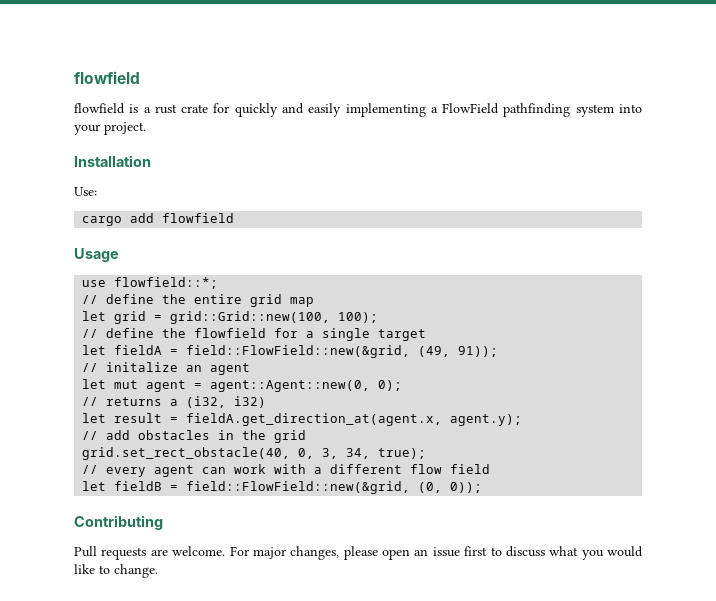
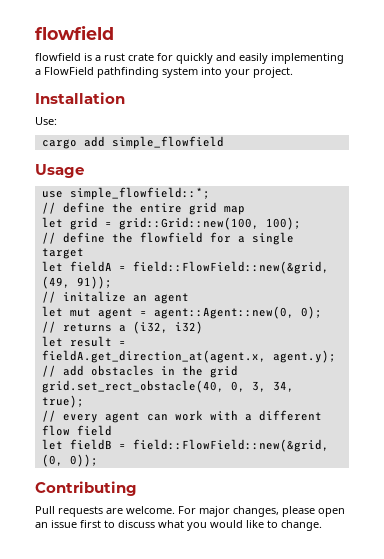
- cargo add flowfield
+ cargo add simple_flowfield
- use flowfield::*;
+ use simple_flowfield::*;

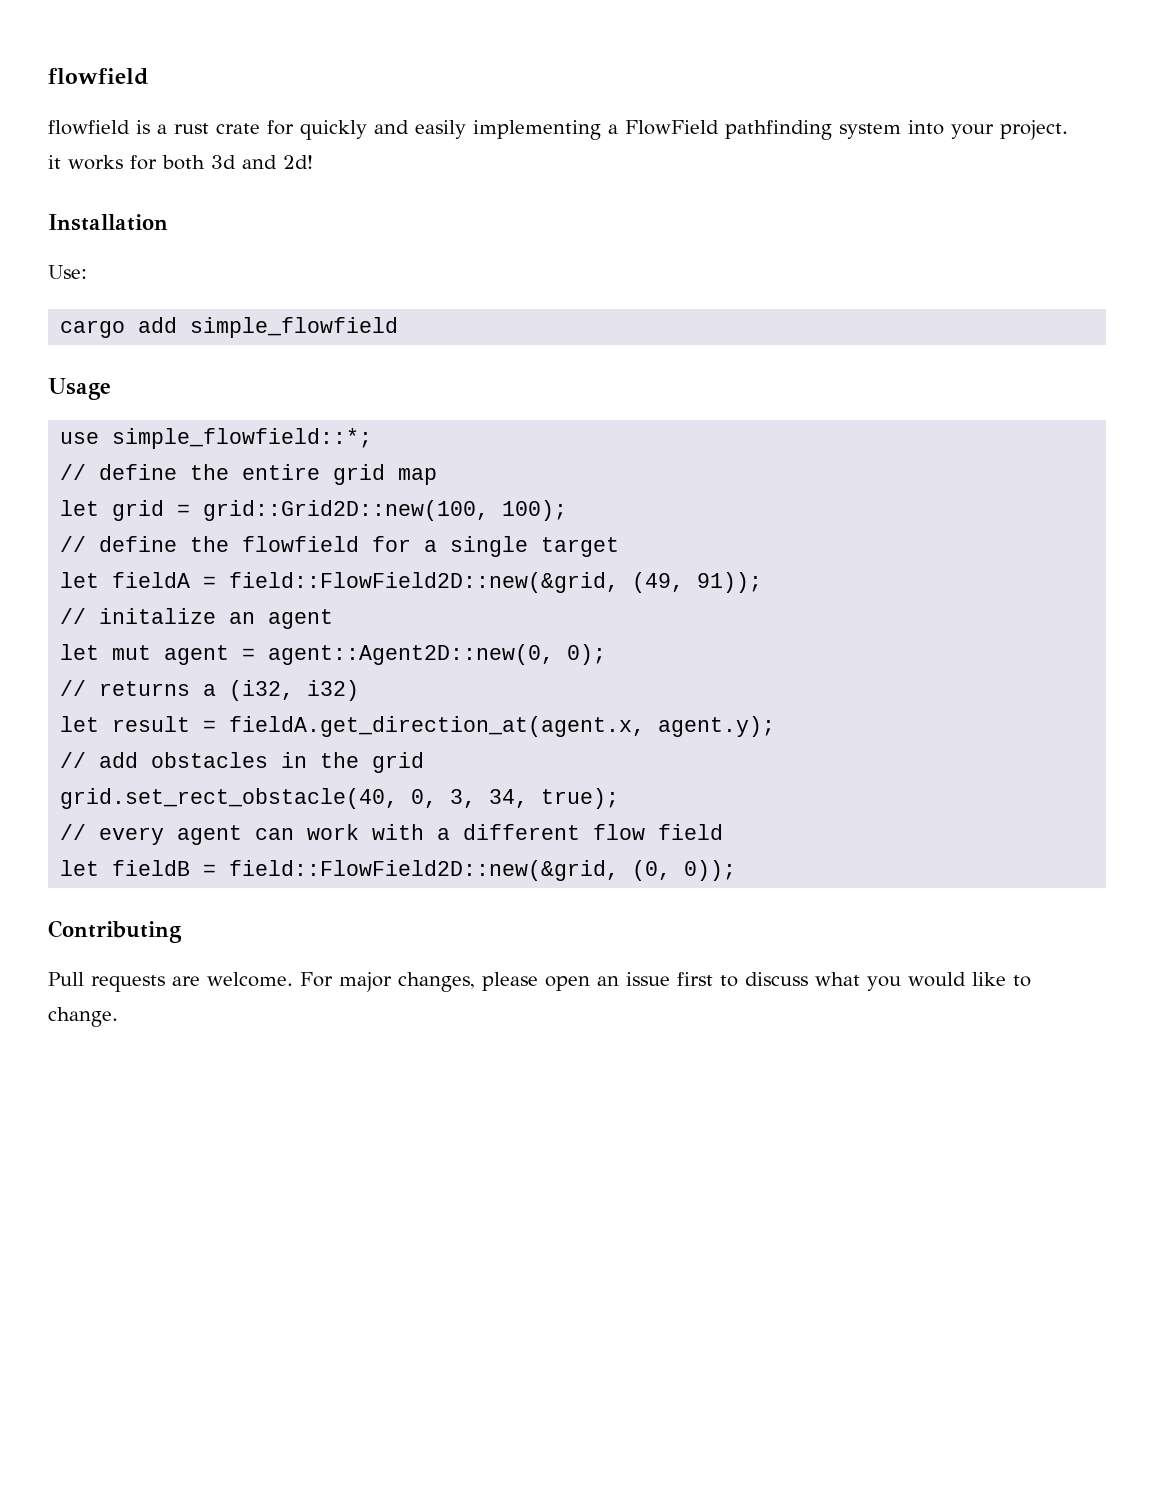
+ it works for both 3d and 2d!
- let grid = grid::Grid::new(100, 100);
+ let grid = grid::Grid2D::new(100, 100);
- let fieldA = field::FlowField::new(&grid, (49, 91));
+ let fieldA = field::FlowField2D::new(&grid, (49, 91));
- let mut agent = agent::Agent::new(0, 0);
+ let mut agent = agent::Agent2D::new(0, 0);
- let fieldB = field::FlowField::new(&grid, (0, 0));
+ let fieldB = field::FlowField2D::new(&grid, (0, 0));

